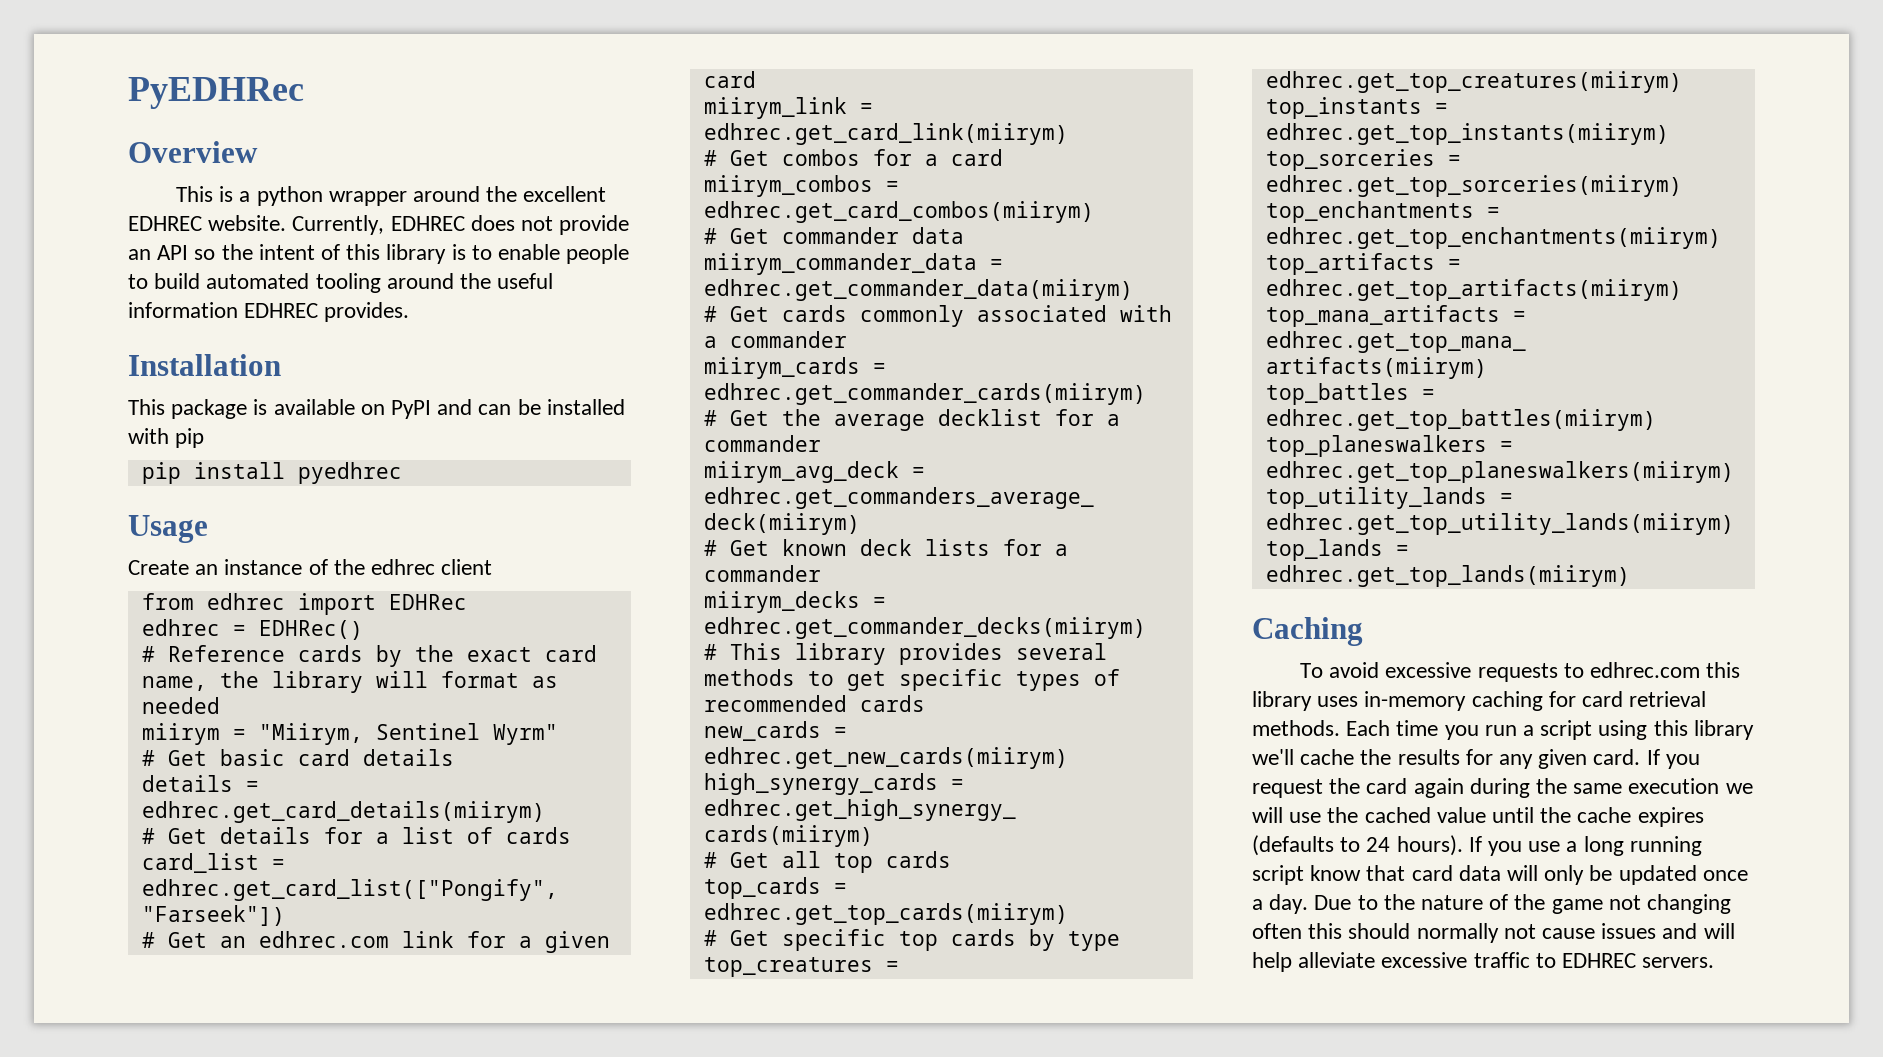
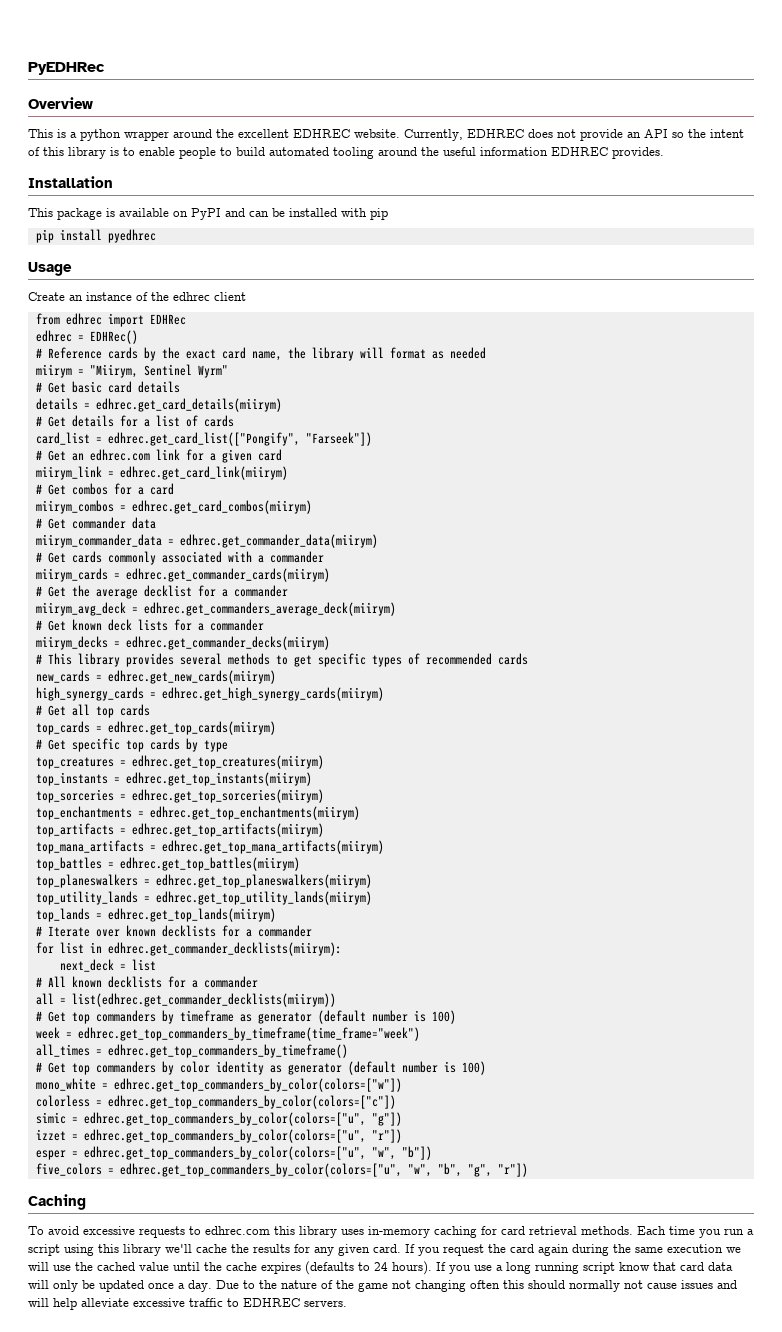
+ # Iterate over known decklists for a commander
+ for list in edhrec.get_commander_decklists(miirym):
+ next_deck = list
+ # All known decklists for a commander
+ all = list(edhrec.get_commander_decklists(miirym))
+ # Get top commanders by timeframe as generator (default number is 100)
+ week = edhrec.get_top_commanders_by_timeframe(time_frame="week")
+ all_times = edhrec.get_top_commanders_by_timeframe()
+ # Get top commanders by color identity as generator (default number is 100)
+ mono_white = edhrec.get_top_commanders_by_color(colors=["w"])
+ colorless = edhrec.get_top_commanders_by_color(colors=["c"])
+ simic = edhrec.get_top_commanders_by_color(colors=["u", "g"])
+ izzet = edhrec.get_top_commanders_by_color(colors=["u", "r"])
+ esper = edhrec.get_top_commanders_by_color(colors=["u", "w", "b"])
+ five_colors = edhrec.get_top_commanders_by_color(colors=["u", "w", "b", "g", "r"])

